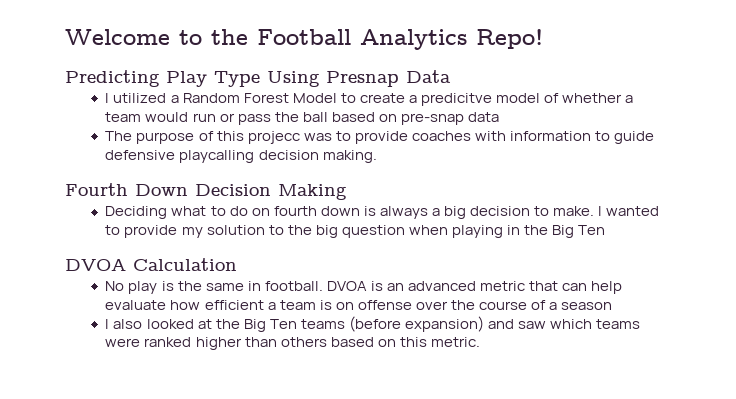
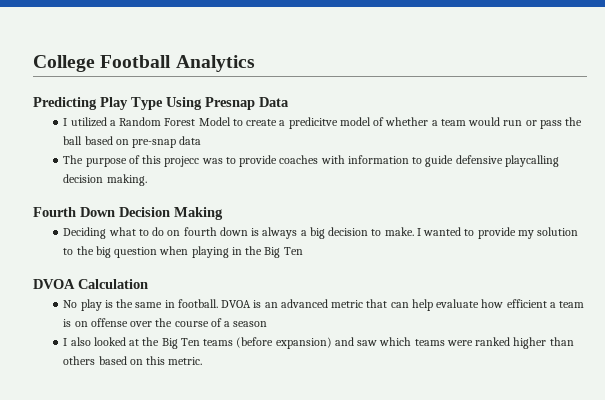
- Welcome to the Football Analytics Repo!
+ College Football Analytics

